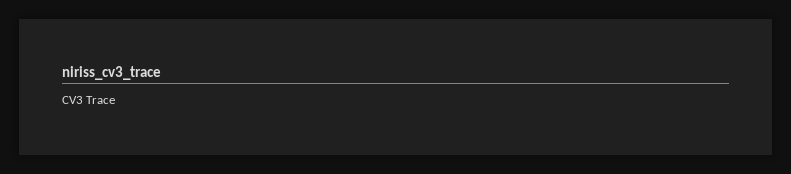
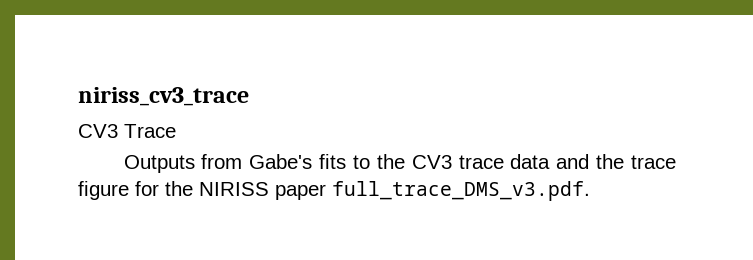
+ Outputs from Gabe's fits to the CV3 trace data and the trace figure for the NIRISS paper full_trace_DMS_v3.pdf.

